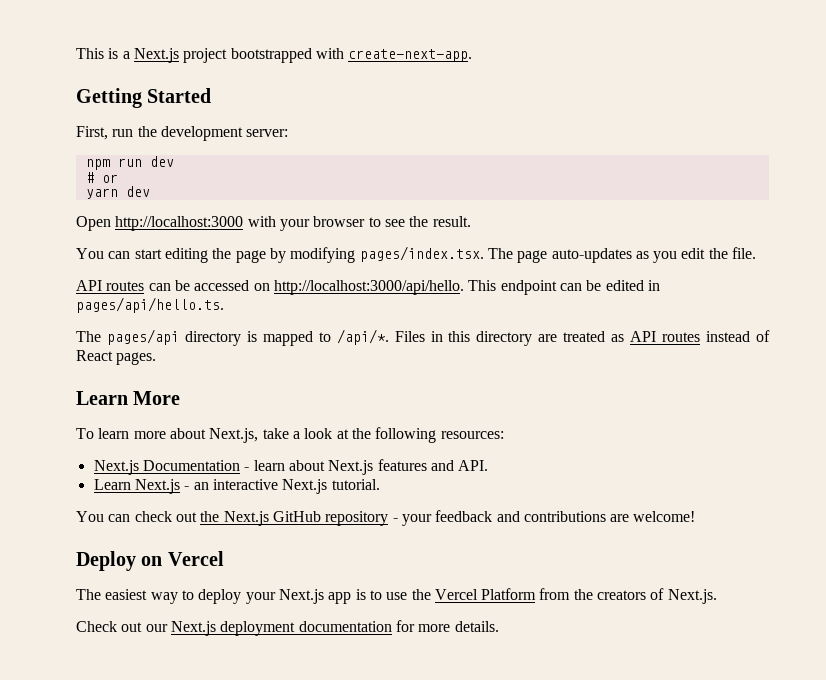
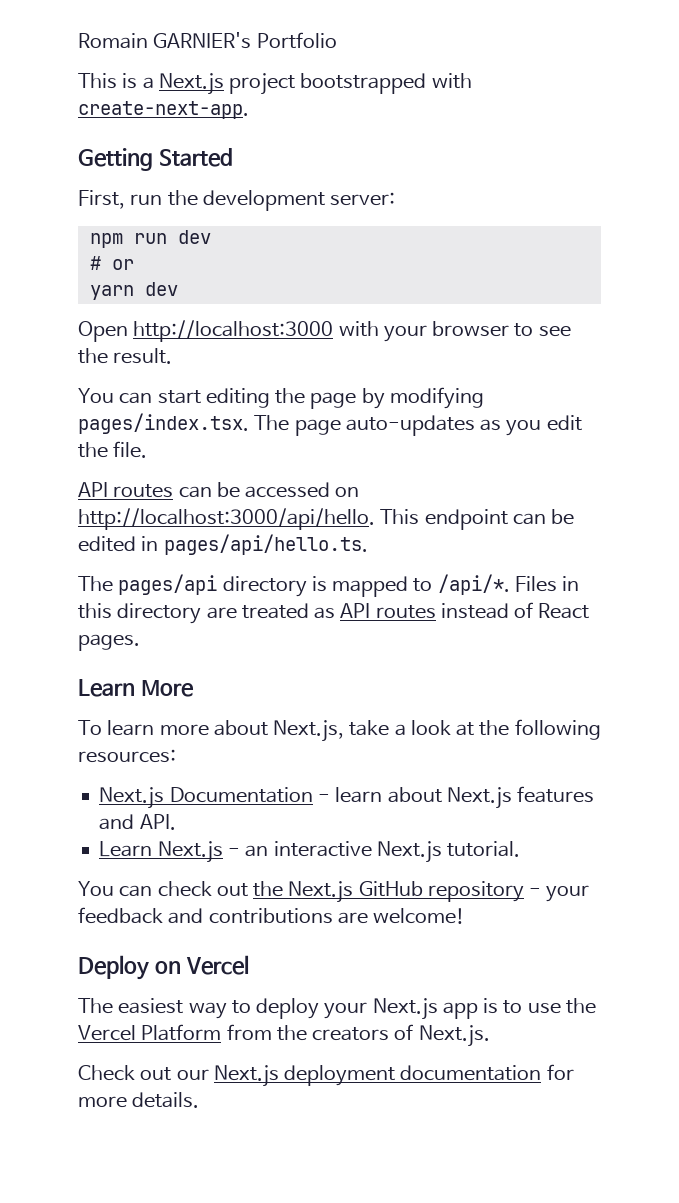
+ Romain GARNIER's Portfolio

